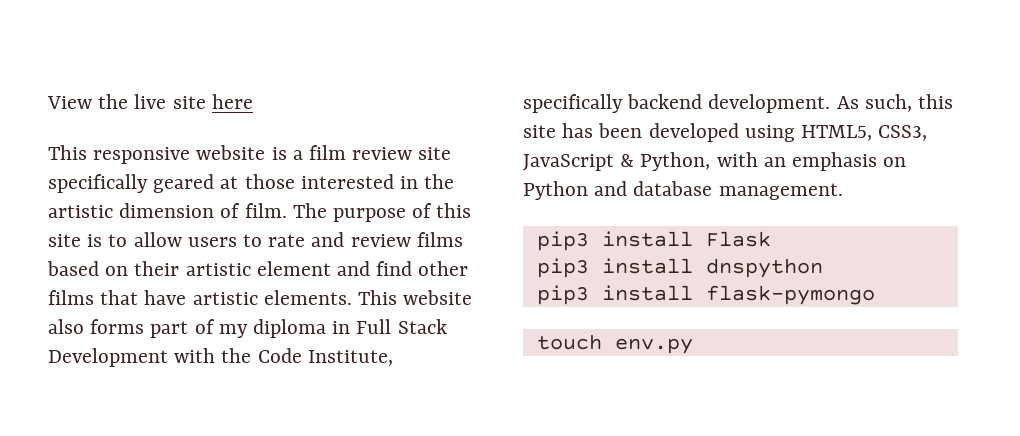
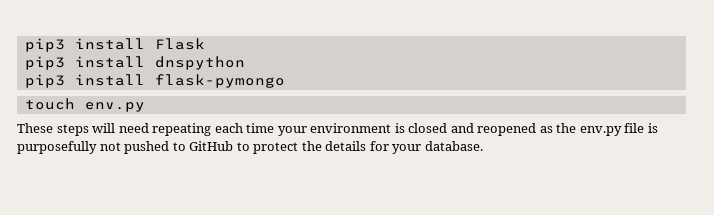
- View the live site here
- This responsive website is a film review site specifically geared at those interested in the artistic dimension of film. The purpose of this site is to allow users to rate and review films based on their artistic element and find other films that have artistic elements. This website also forms part of my diploma in Full Stack Development with the Code Institute, specifically backend development. As such, this site has been developed using HTML5, CSS3, JavaScript & Python, with an emphasis on Python and database management.
+ These steps will need repeating each time your environment is closed and reopened as the env.py file is purposefully not pushed to GitHub to protect the details for your database.

